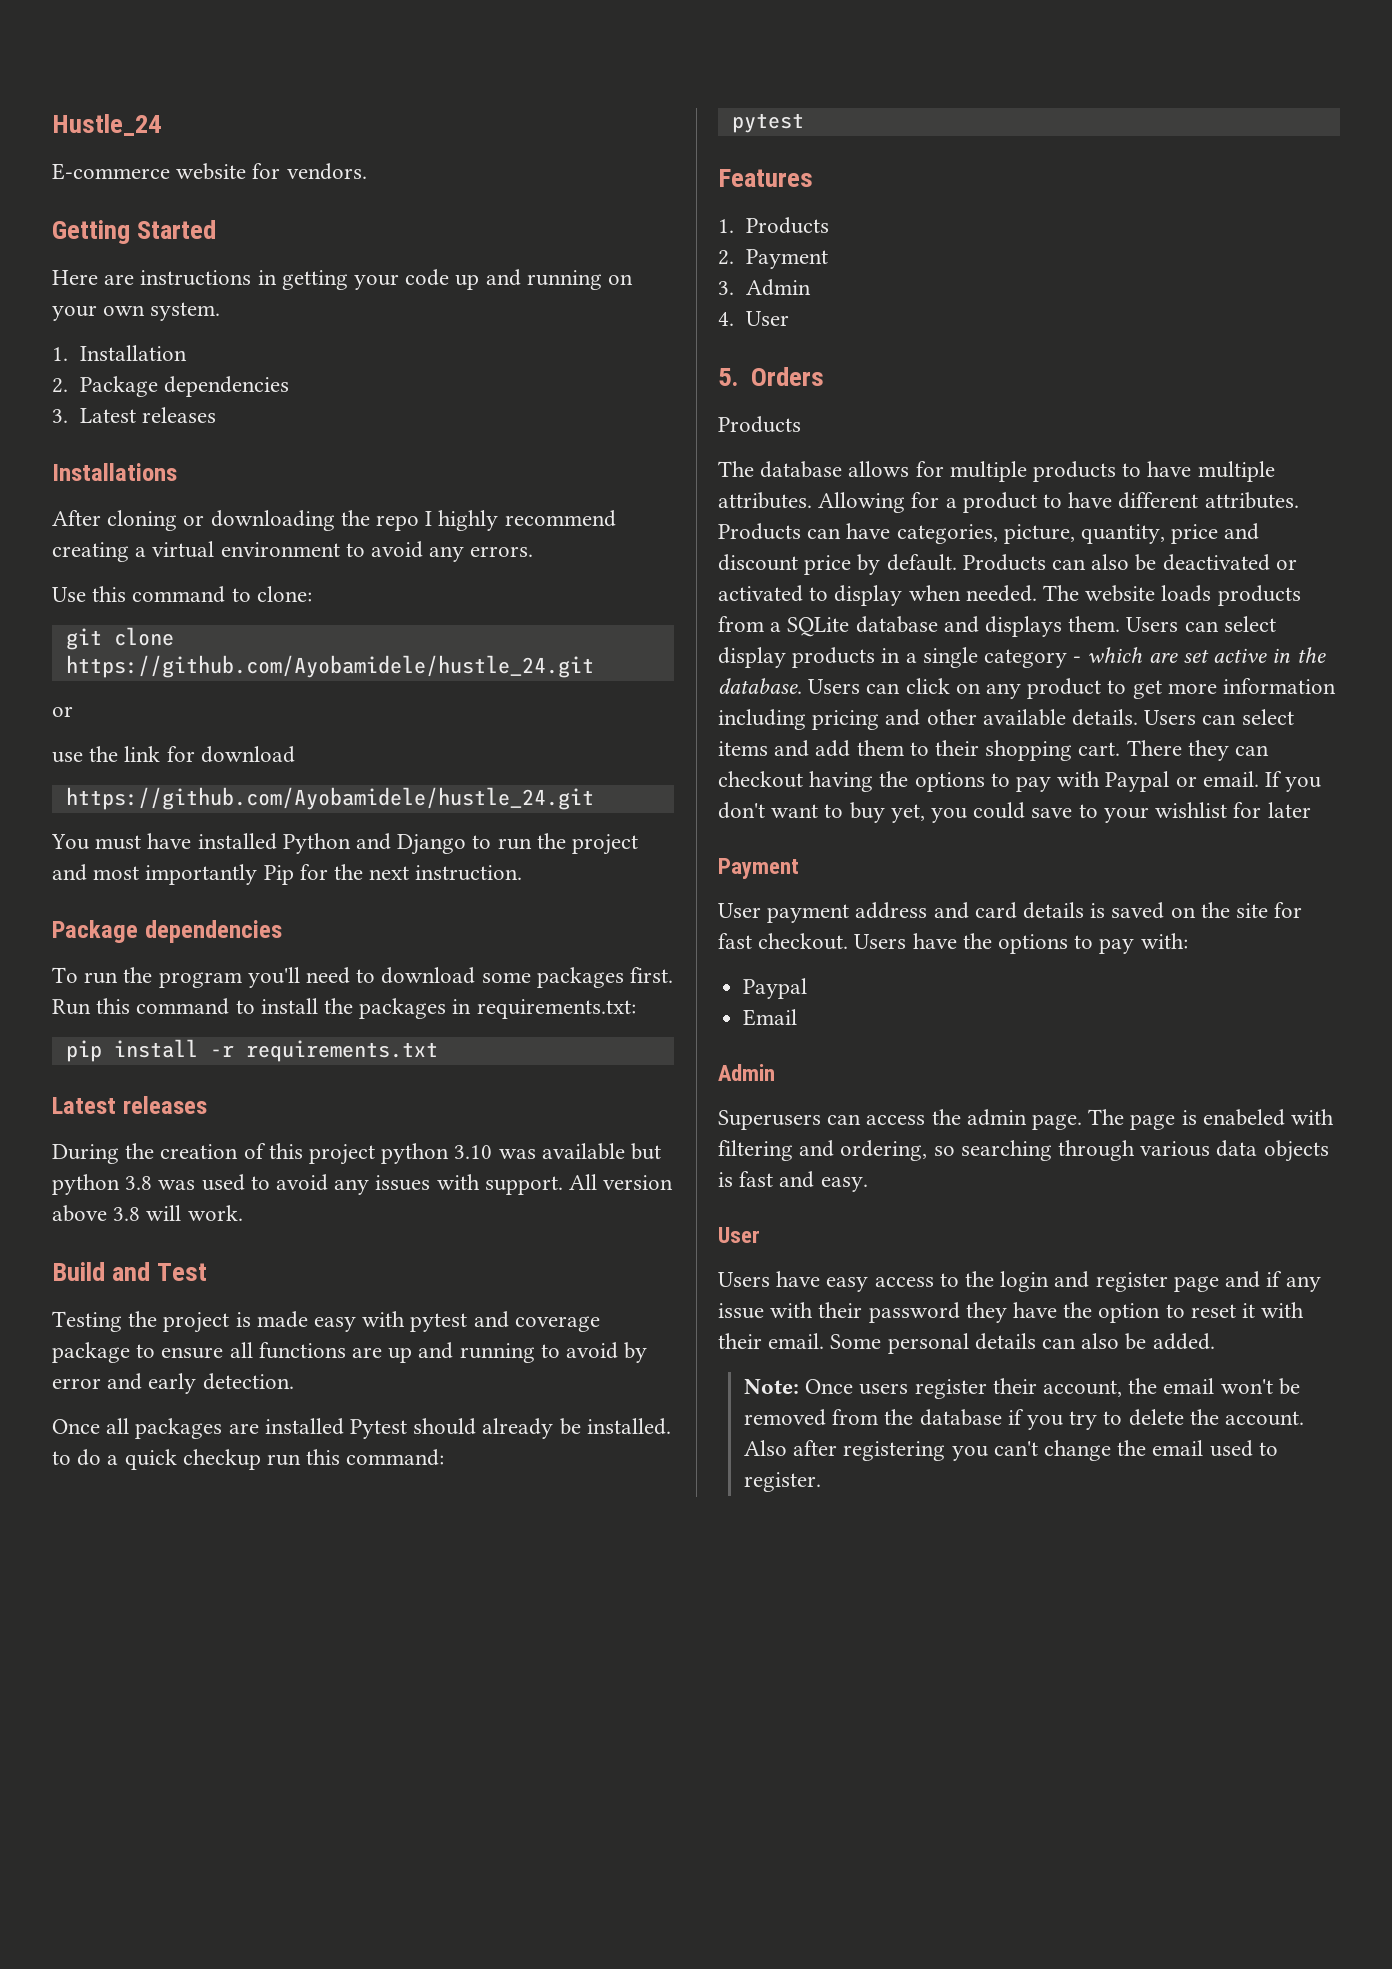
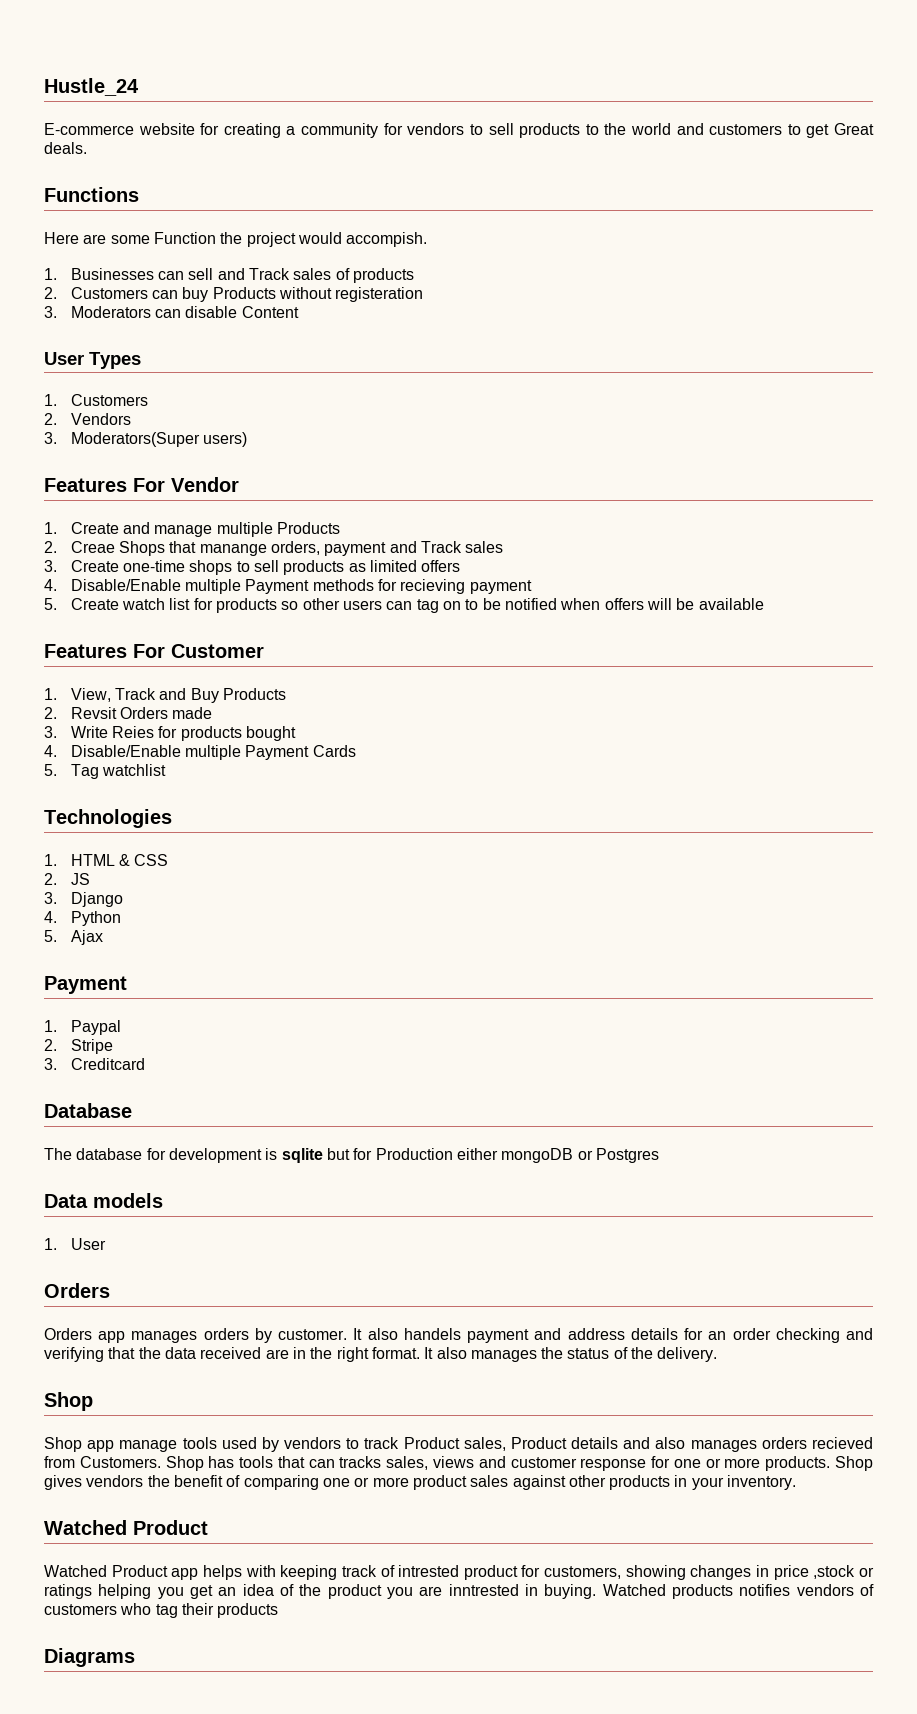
- E-commerce website for vendors.
- Getting Started
- Here are instructions in getting your code up and running on your own system.
- 1. Installation
- 2. Package dependencies
- 3. Latest releases
- Installations
- After cloning or downloading the repo I highly recommend creating a virtual environment to avoid any errors.
- Use this command to clone:
- git clone https://github.com/Ayobamidele/hustle_24.git
- or
- use the link for download
- https://github.com/Ayobamidele/hustle_24.git
- You must have installed Python and Django to run the project and most importantly Pip for the next instruction.
- Package dependencies
- To run the program you'll need to download some packages first. Run this command to install the packages in requirements.txt:
- pip install -r requirements.txt
- Latest releases
- During the creation of this project python 3.10 was available but python 3.8 was used to avoid any issues with support. All version above 3.8 will work.
- Build and Test
- Testing the project is made easy with pytest and coverage package to ensure all functions are up and running to avoid by error and early detection.
- Once all packages are installed Pytest should already be installed. to do a quick checkup run this command:
- pytest
- Features
- 1. Products
- 2. Payment
- 3. Admin
- 4. User
- 5. Orders
- Products
- The database allows for multiple products to have multiple attributes. Allowing for a product to have different attributes. Products can have categories, picture, quantity, price and discount price by default. Products can also be deactivated or activated to display when needed. The website loads products from a SQLite database and displays them. Users can select display products in a single category - which are set active in the database. Users can click on any product to get more information including pricing and other available details. Users can select items and add them to their shopping cart. There they can checkout having the options to pay with Paypal or email. If you don't want to buy yet, you could save to your wishlist for later
+ E-commerce website for creating a community for vendors to sell products to the world and customers to get Great deals.
+ Functions
+ Here are some Function the project would accompish.
+ 1. Businesses can sell and Track sales of products
+ 2. Customers can buy Products without registeration
+ 3. Moderators can disable Content
+ User Types
+ 1. Customers
+ 2. Vendors
+ 3. Moderators(Super users)
+ Features For Vendor
+ 1. Create and manage multiple Products
+ 2. Creae Shops that manange orders, payment and Track sales
+ 3. Create one-time shops to sell products as limited offers
+ 4. Disable/Enable multiple Payment methods for recieving payment
+ 5. Create watch list for products so other users can tag on to be notified when offers will be available
+ Features For Customer
+ 1. View, Track and Buy Products
+ 2. Revsit Orders made
+ 3. Write Reies for products bought
+ 4. Disable/Enable multiple Payment Cards
+ 5. Tag watchlist
+ Technologies
+ 1. HTML & CSS
+ 2. JS
+ 3. Django
+ 4. Python
+ 5. Ajax
  Payment
- User payment address and card details is saved on the site for fast checkout. Users have the options to pay with:
- Paypal
- Email
- Admin
- Superusers can access the admin page. The page is enabeled with filtering and ordering, so searching through various data objects is fast and easy.
- User
- Users have easy access to the login and register page and if any issue with their password they have the option to reset it with their email. Some personal details can also be added.
- Note: Once users register their account, the email won't be removed from the database if you try to delete the account. Also after registering you can't change the email used to register.
+ 1. Paypal
+ 2. Stripe
+ 3. Creditcard
+ Database
+ The database for development is sqlite but for Production either mongoDB or Postgres
+ Data models
+ 1. User
+ Orders
+ Orders app manages orders by customer. It also handels payment and address details for an order checking and verifying that the data received are in the right format. It also manages the status of the delivery.
+ Shop
+ Shop app manage tools used by vendors to track Product sales, Product details and also manages orders recieved from Customers. Shop has tools that can tracks sales, views and customer response for one or more products. Shop gives vendors the benefit of comparing one or more product sales against other products in your inventory.
+ Watched Product
+ Watched Product app helps with keeping track of intrested product for customers, showing changes in price ,stock or ratings helping you get an idea of the product you are inntrested in buying. Watched products notifies vendors of customers who tag their products
+ Diagrams

